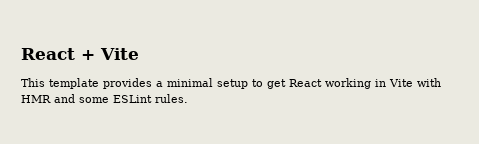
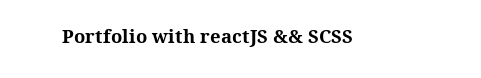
- React + Vite
- This template provides a minimal setup to get React working in Vite with HMR and some ESLint rules.
+ Portfolio with reactJS && SCSS

